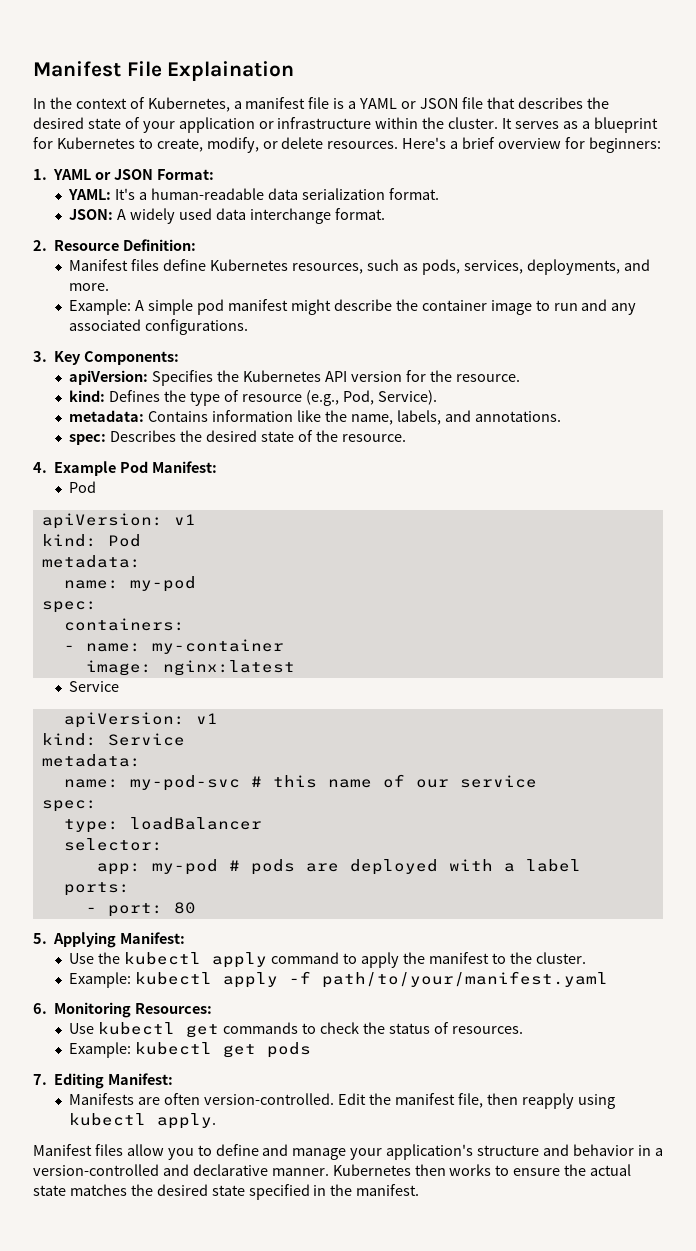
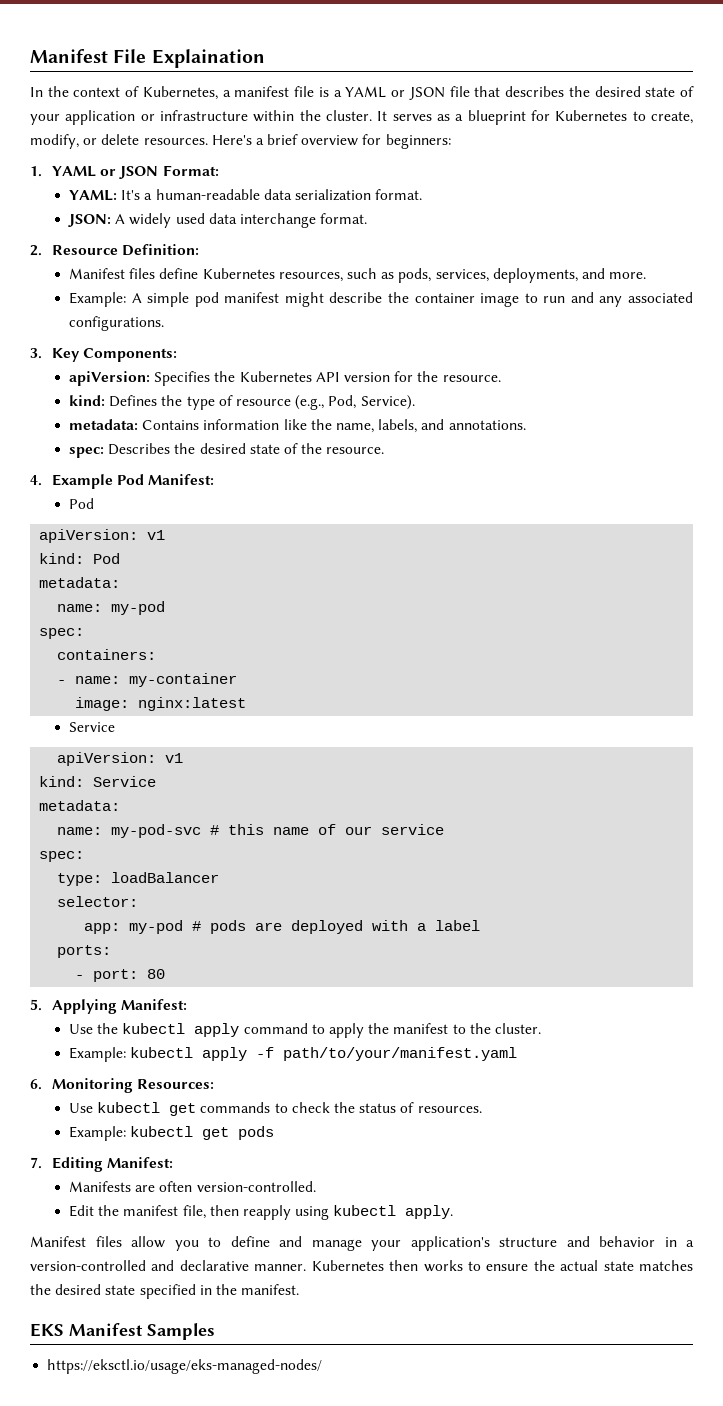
- Manifests are often version-controlled. Edit the manifest file, then reapply using kubectl apply.
+ Manifests are often version-controlled.
+ Edit the manifest file, then reapply using kubectl apply.
+ EKS Manifest Samples
+ https://eksctl.io/usage/eks-managed-nodes/

